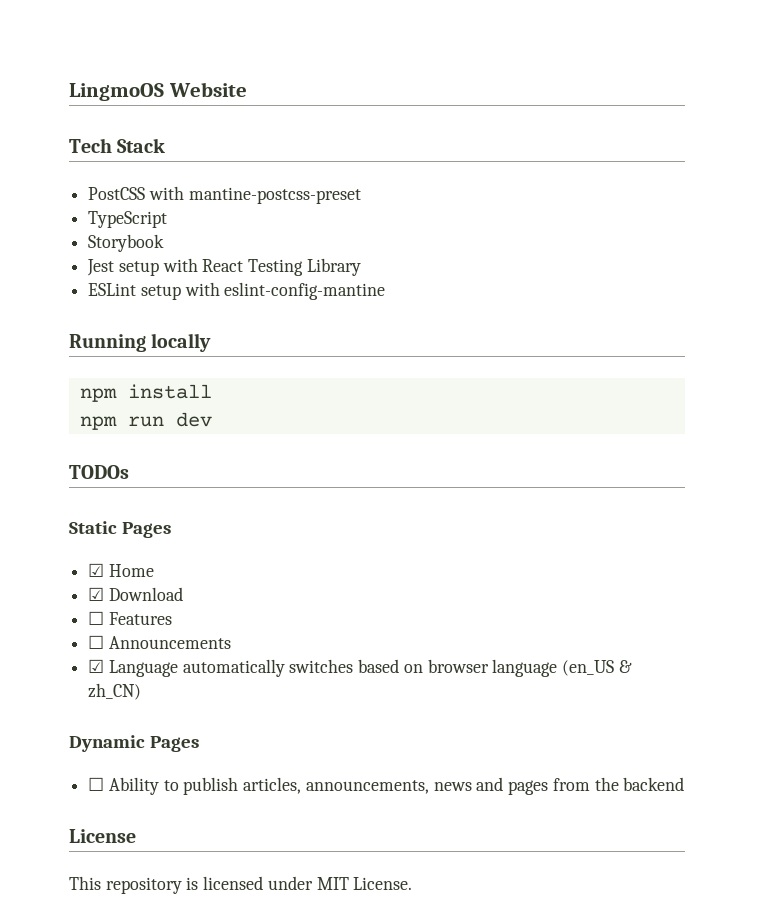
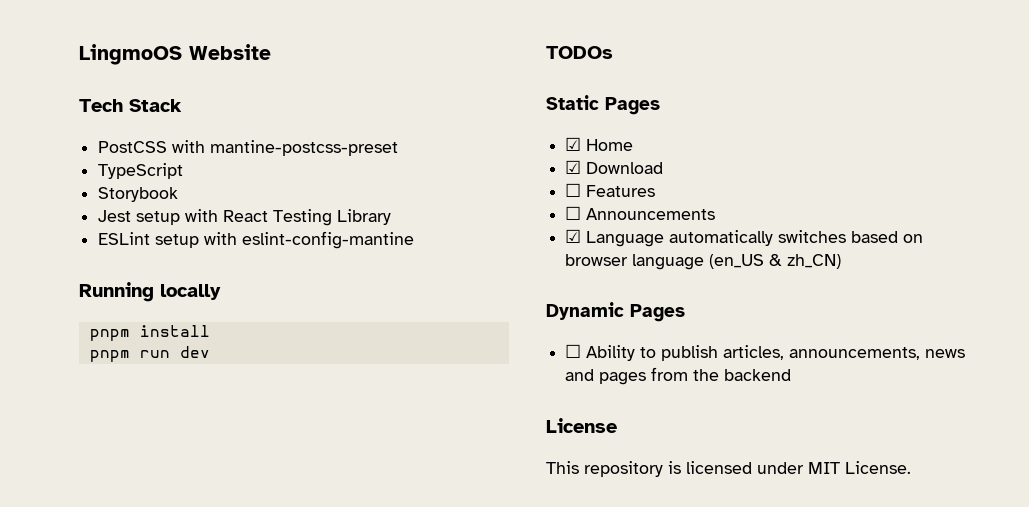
- npm install
+ pnpm install
- npm run dev
+ pnpm run dev

